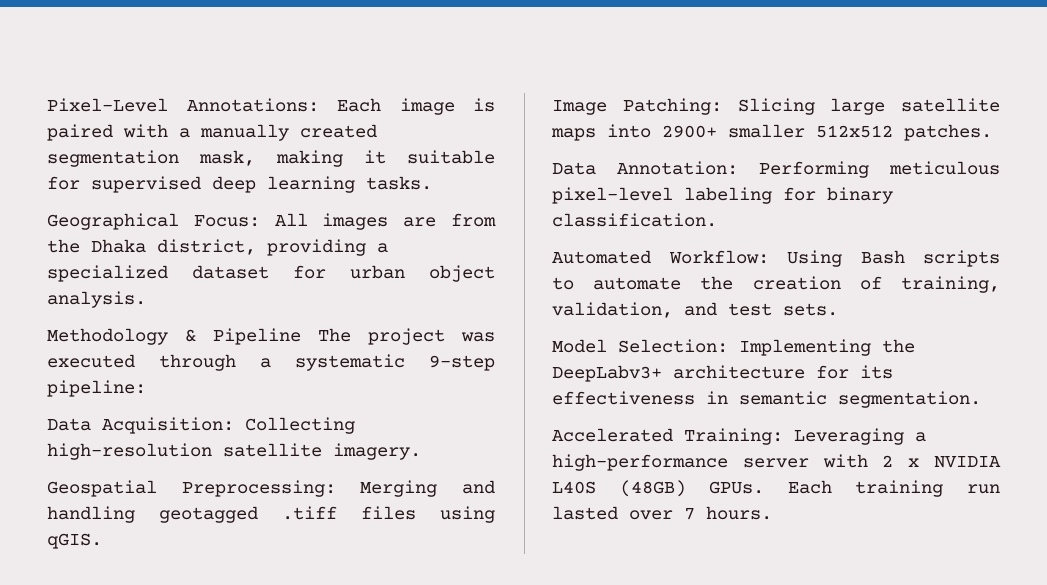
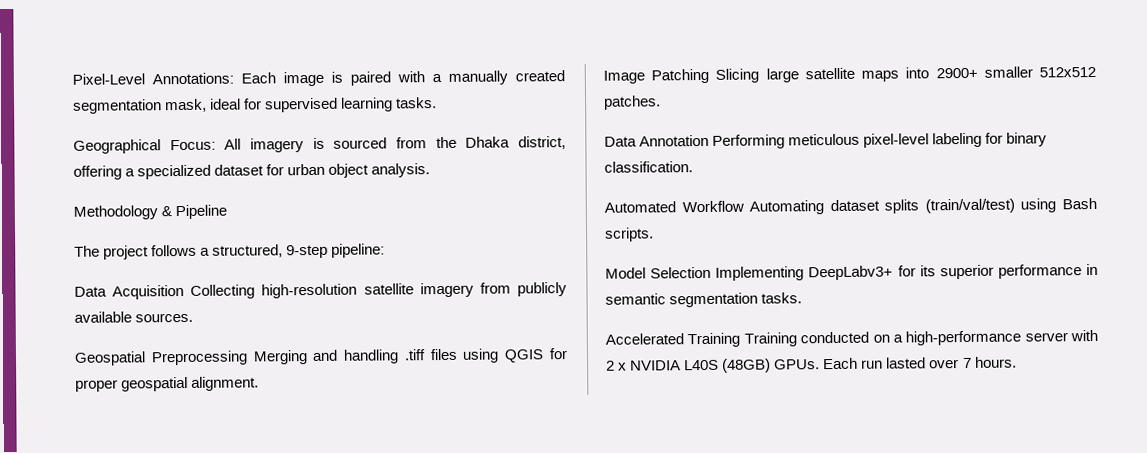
- Pixel-Level Annotations: Each image is paired with a manually created segmentation mask, making it suitable for supervised deep learning tasks.
+ Pixel-Level Annotations: Each image is paired with a manually created segmentation mask, ideal for supervised learning tasks.
- Geographical Focus: All images are from the Dhaka district, providing a specialized dataset for urban object analysis.
+ Geographical Focus: All imagery is sourced from the Dhaka district, offering a specialized dataset for urban object analysis.
- Methodology & Pipeline The project was executed through a systematic 9-step pipeline:
+ Methodology & Pipeline
+ The project follows a structured, 9-step pipeline:
- Data Acquisition: Collecting high-resolution satellite imagery.
+ Data Acquisition Collecting high-resolution satellite imagery from publicly available sources.
- Geospatial Preprocessing: Merging and handling geotagged .tiff files using qGIS.
+ Geospatial Preprocessing Merging and handling .tiff files using QGIS for proper geospatial alignment.
- Image Patching: Slicing large satellite maps into 2900+ smaller 512x512 patches.
+ Image Patching Slicing large satellite maps into 2900+ smaller 512x512 patches.
- Data Annotation: Performing meticulous pixel-level labeling for binary classification.
+ Data Annotation Performing meticulous pixel-level labeling for binary classification.
- Automated Workflow: Using Bash scripts to automate the creation of training, validation, and test sets.
- Model Selection: Implementing the DeepLabv3+ architecture for its effectiveness in semantic segmentation.
- Accelerated Training: Leveraging a high-performance server with 2 x NVIDIA L40S (48GB) GPUs.
+ Automated Workflow Automating dataset splits (train/val/test) using Bash scripts.
+ Model Selection Implementing DeepLabv3+ for its superior performance in semantic segmentation tasks.
+ Accelerated Training Training conducted on a high-performance server with 2 x NVIDIA L40S (48GB) GPUs.
- Each training run lasted over 7 hours.
+ Each run lasted over 7 hours.

